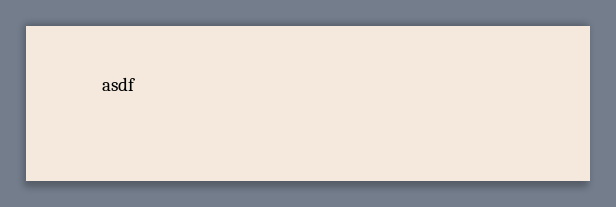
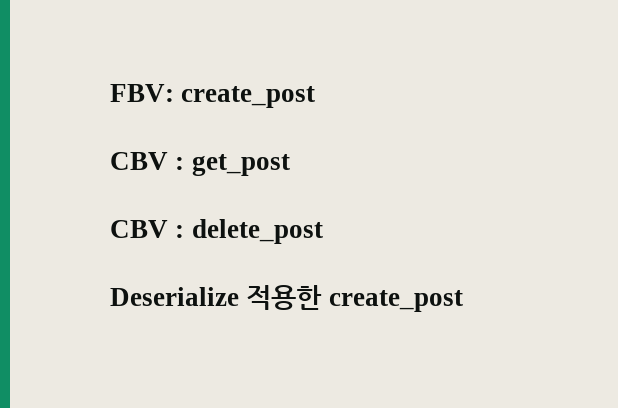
- asdf
+ FBV: create_post
+ CBV : get_post
+ CBV : delete_post
+ Deserialize 적용한 create_post

